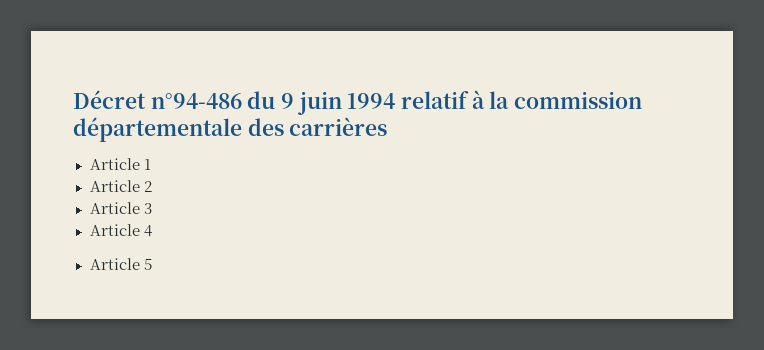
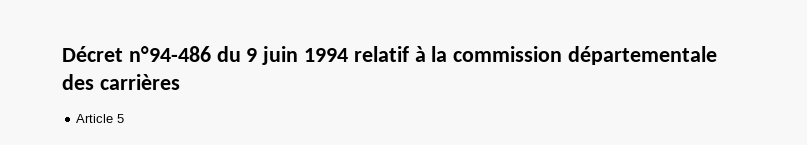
- Article 1
- Article 2
- Article 3
- Article 4

